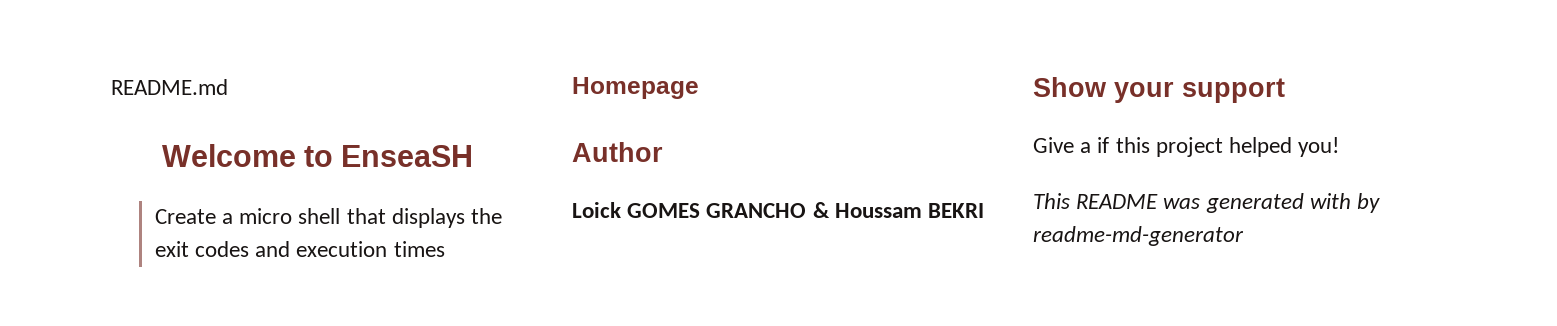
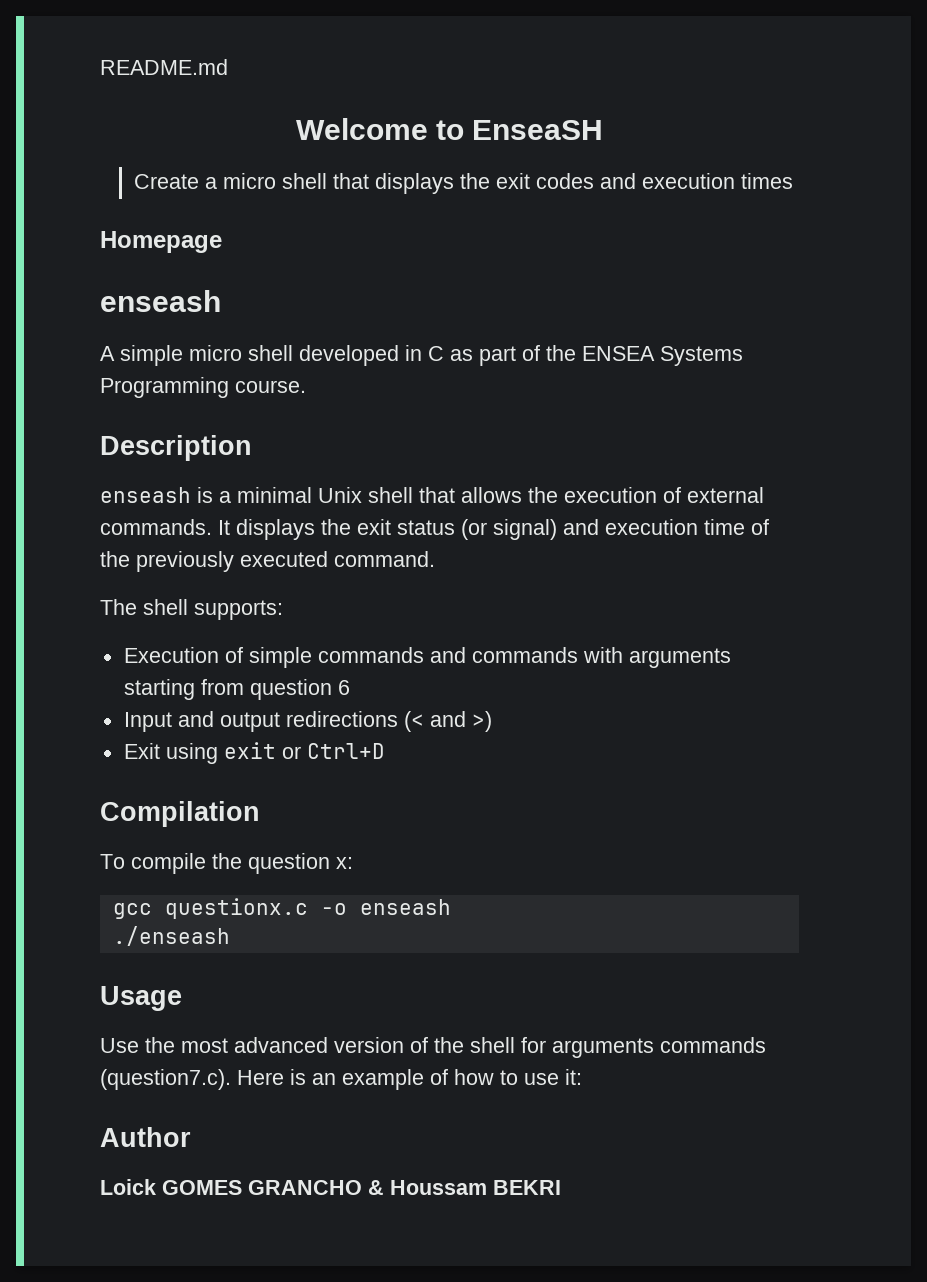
  Homepage
+ enseash
+ A simple micro shell developed in C as part of the ENSEA Systems Programming course.
+ Description
+ enseash is a minimal Unix shell that allows the execution of external commands. It displays the exit status (or signal) and execution time of the previously executed command.
+ The shell supports:
+ Execution of simple commands and commands with arguments starting from question 6
+ Input and output redirections (< and >)
+ Exit using exit or Ctrl+D
+ Compilation
+ To compile the question x:
+ gcc questionx.c -o enseash
+ ./enseash
+ Usage
+ Use the most advanced version of the shell for arguments commands (question7.c). Here is an example of how to use it:
- Show your support
- Give a if this project helped you!
- This README was generated with by readme-md-generator

